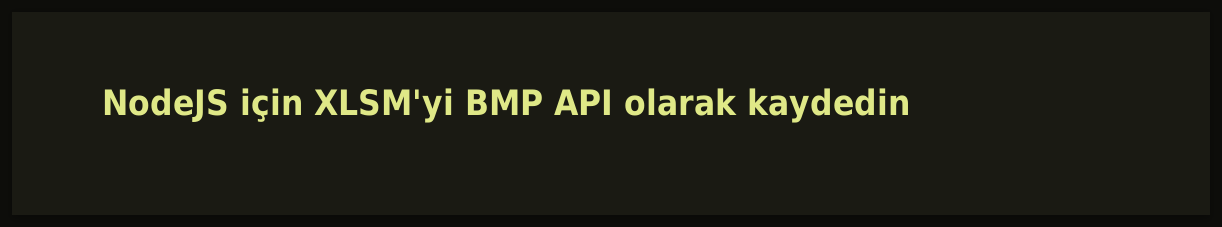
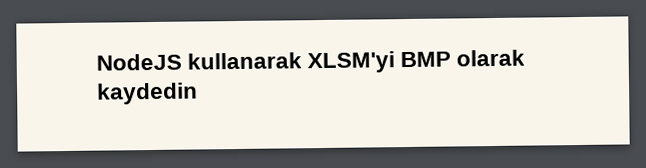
- NodeJS için XLSM'yi BMP API olarak kaydedin
+ NodeJS kullanarak XLSM'yi BMP olarak kaydedin

